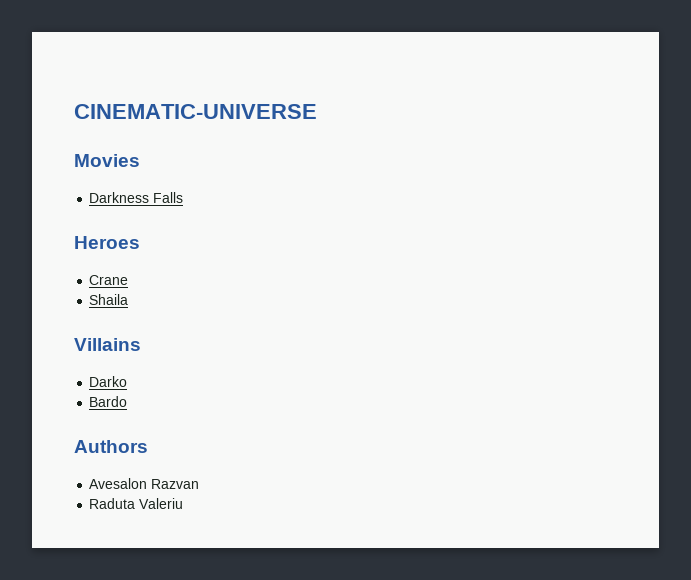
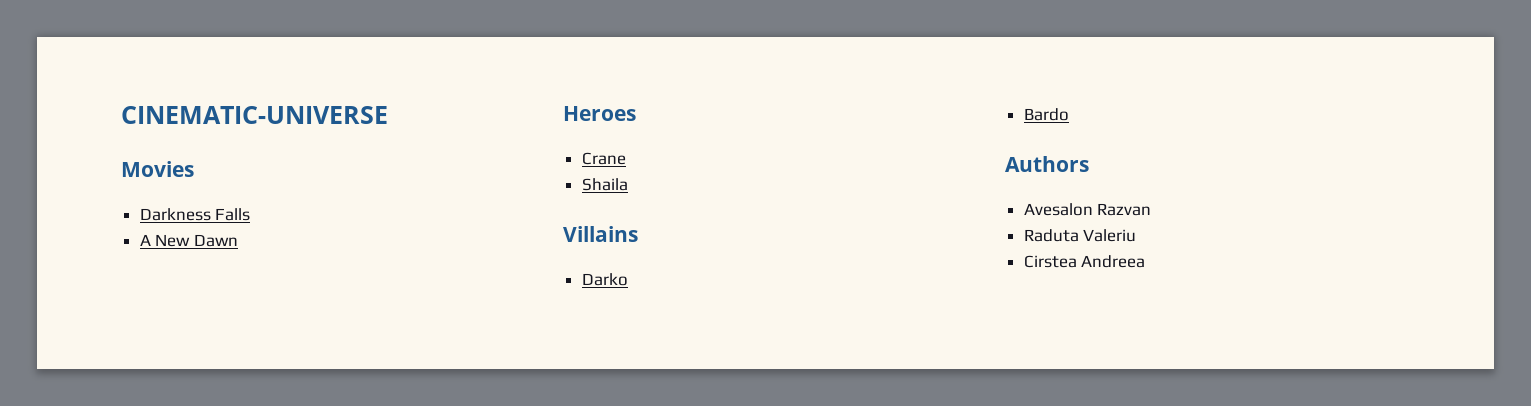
+ A New Dawn
+ Cirstea Andreea

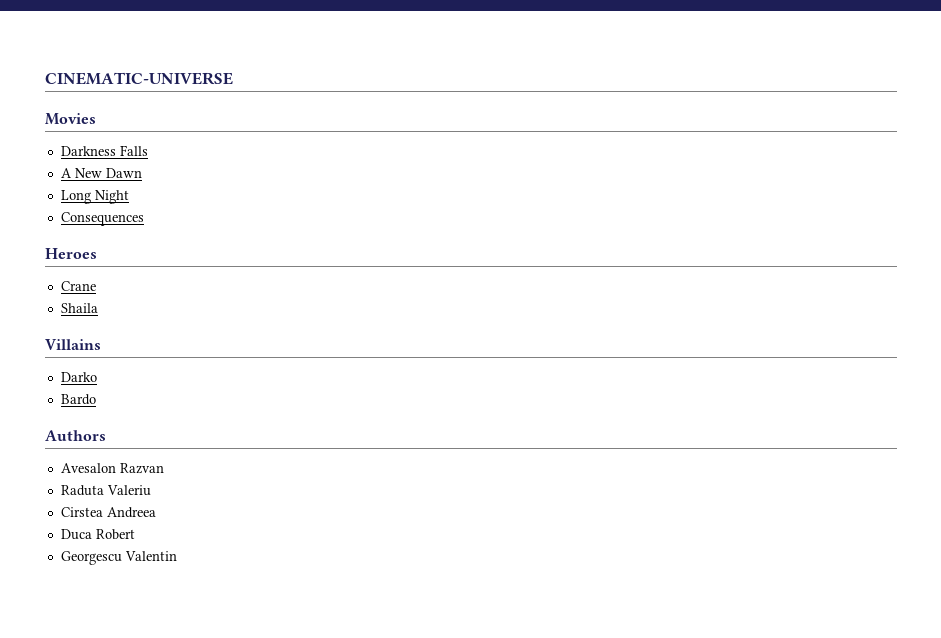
+ Long Night
+ Consequences
+ Duca Robert
+ Georgescu Valentin

